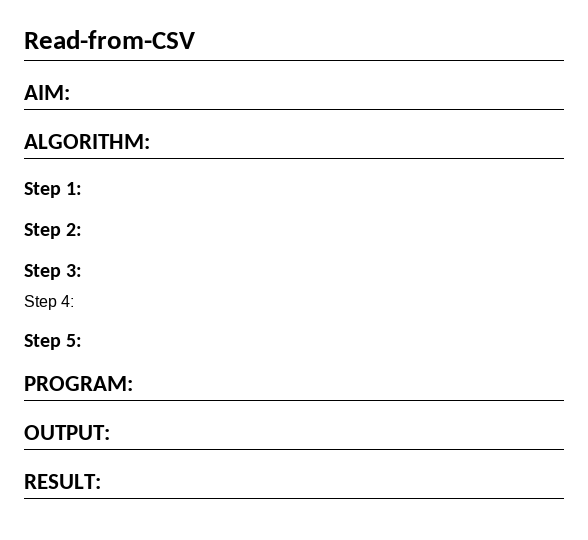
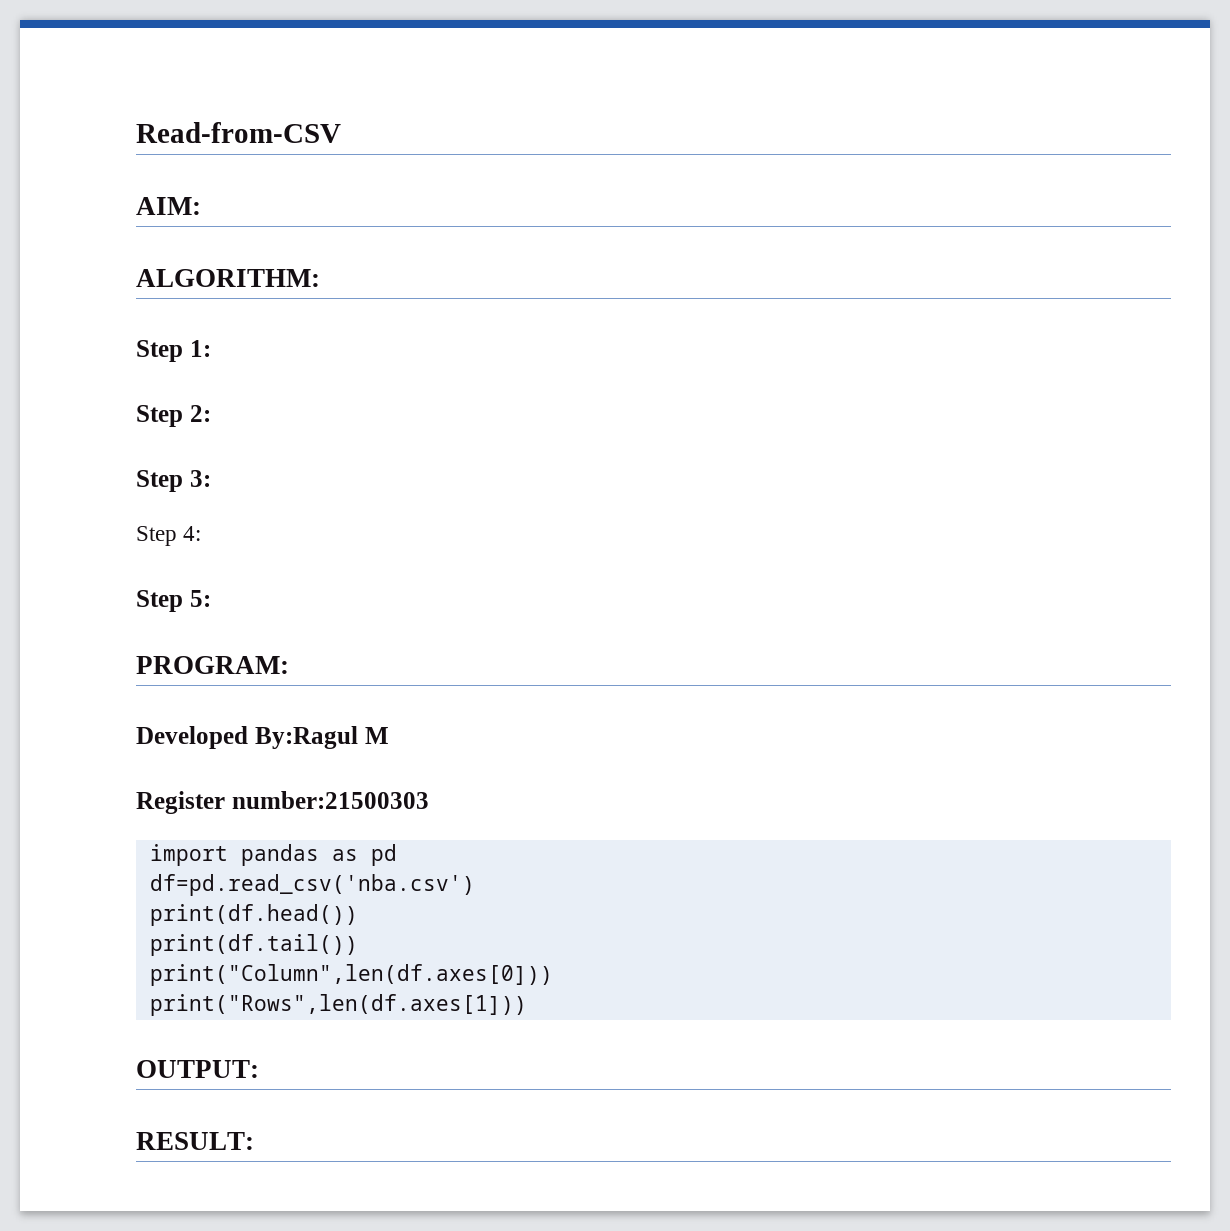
+ Developed By:Ragul M
+ Register number:21500303
+ import pandas as pd
+ df=pd.read_csv('nba.csv')
+ print(df.head())
+ print(df.tail())
+ print("Column",len(df.axes[0]))
+ print("Rows",len(df.axes[1]))

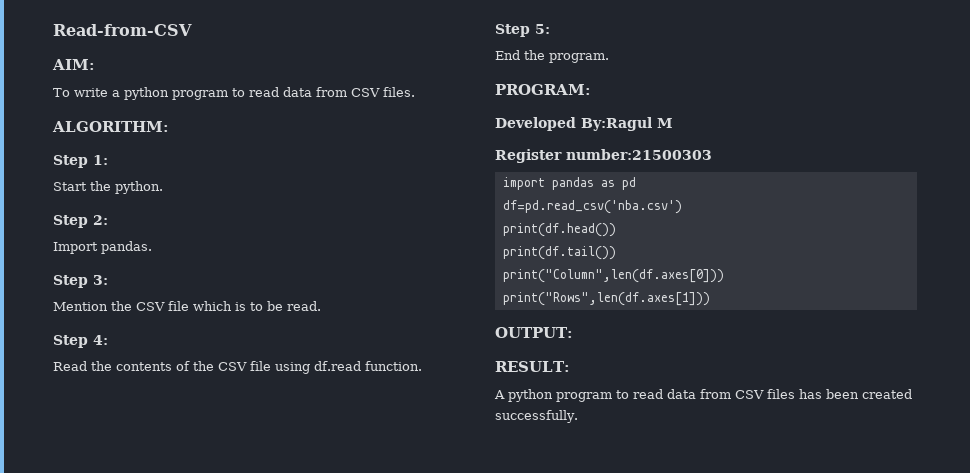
+ To write a python program to read data from CSV files.
+ Start the python.
+ Import pandas.
+ Mention the CSV file which is to be read.
  Step 4:
+ Read the contents of the CSV file using df.read function.
+ End the program.
+ A python program to read data from CSV files has been created successfully.

